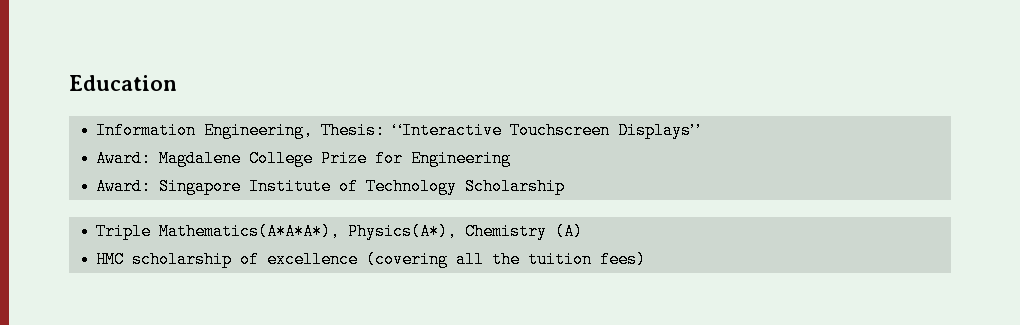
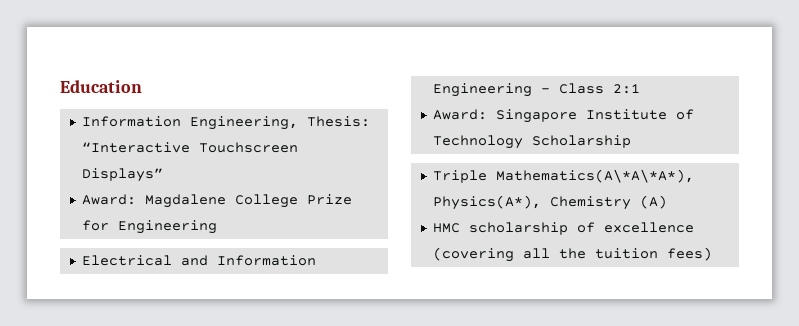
+ Electrical and Information Engineering - Class 2:1
- Triple Mathematics(A*A*A*), Physics(A*), Chemistry (A)
+ Triple Mathematics(A\*A\*A*), Physics(A*), Chemistry (A)

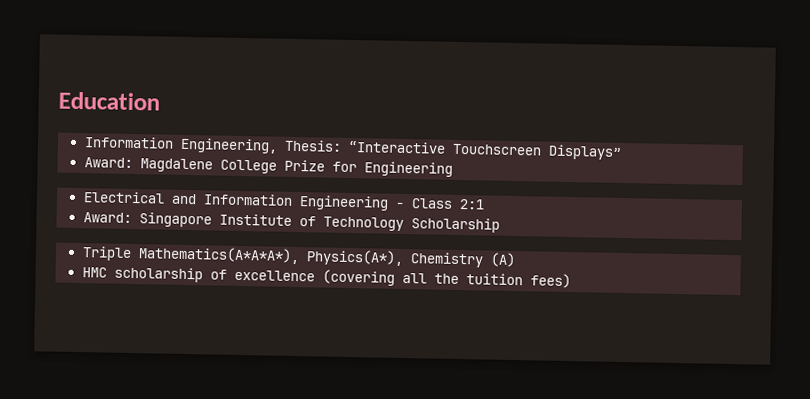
- Triple Mathematics(A\*A\*A*), Physics(A*), Chemistry (A)
+ Triple Mathematics(A*A*A*), Physics(A*), Chemistry (A)

